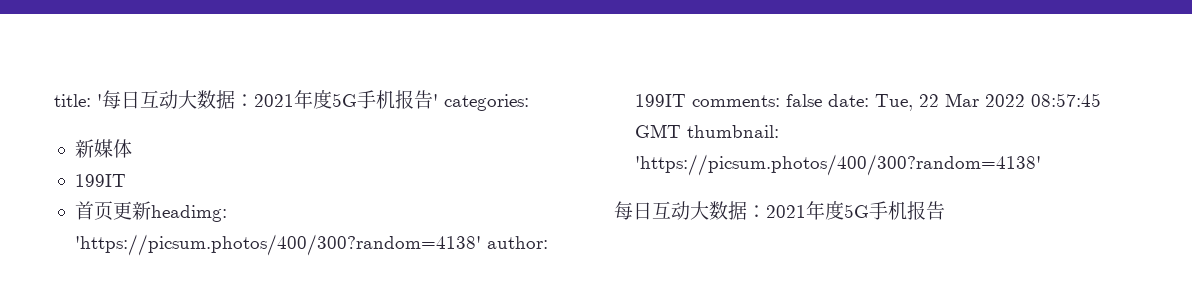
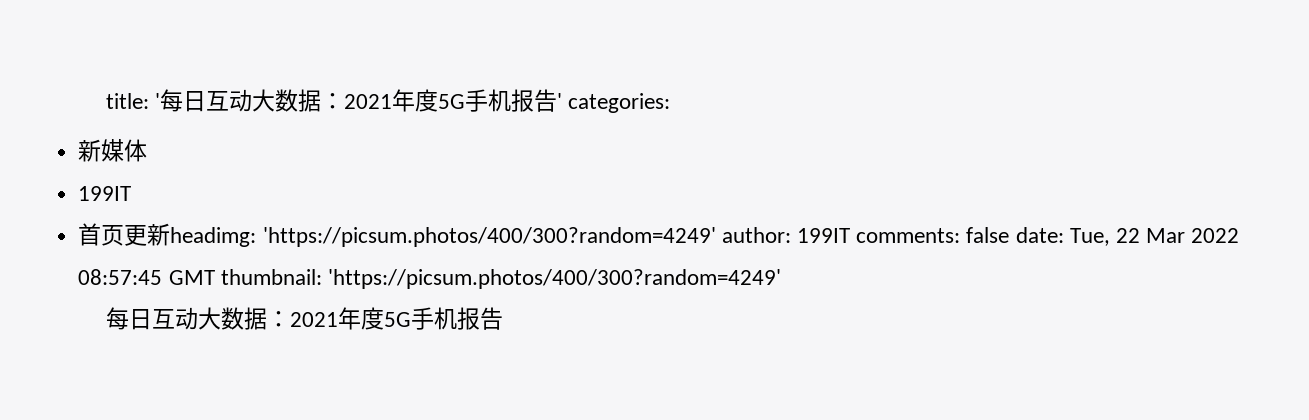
- 首页更新headimg: 'https://picsum.photos/400/300?random=4138' author: 199IT comments: false date: Tue, 22 Mar 2022 08:57:45 GMT thumbnail: 'https://picsum.photos/400/300?random=4138'
+ 首页更新headimg: 'https://picsum.photos/400/300?random=4249' author: 199IT comments: false date: Tue, 22 Mar 2022 08:57:45 GMT thumbnail: 'https://picsum.photos/400/300?random=4249'

